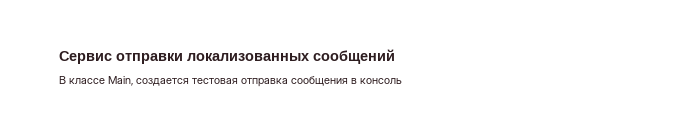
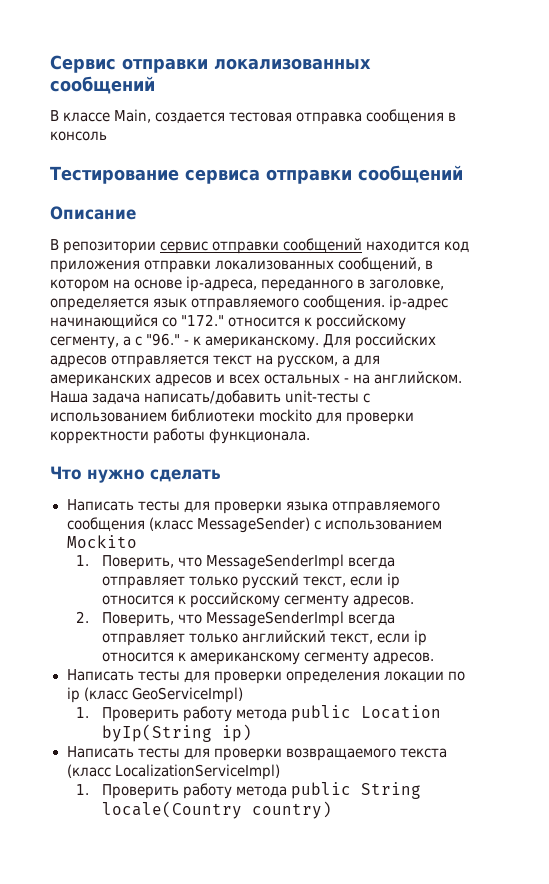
+ Тестирование сервиса отправки сообщений
+ Описание
+ В репозитории cервис отправки сообщений находится код приложения отправки локализованных сообщений, в котором на основе ip-адреса, переданного в заголовке, определяется язык отправляемого сообщения. ip-адрес начинающийся со "172." относится к российскому сегменту, а с "96." - к американскому. Для российских адресов отправляется текст на русском, а для американских адресов и всех остальных - на английском. Наша задача написать/добавить unit-тесты с использованием библиотеки mockito для проверки корректности работы функционала.
+ Что нужно сделать
+ Написать тесты для проверки языка отправляемого сообщения (класс MessageSender) с использованием Mockito
+ 1. Поверить, что MessageSenderImpl всегда отправляет только русский текст, если ip относится к российскому сегменту адресов.
+ 2. Поверить, что MessageSenderImpl всегда отправляет только английский текст, если ip относится к американскому сегменту адресов.
+ Написать тесты для проверки определения локации по ip (класс GeoServiceImpl)
+ 1. Проверить работу метода public Location byIp(String ip)
+ Написать тесты для проверки возвращаемого текста (класс LocalizationServiceImpl)
+ 1. Проверить работу метода public String locale(Country country)

